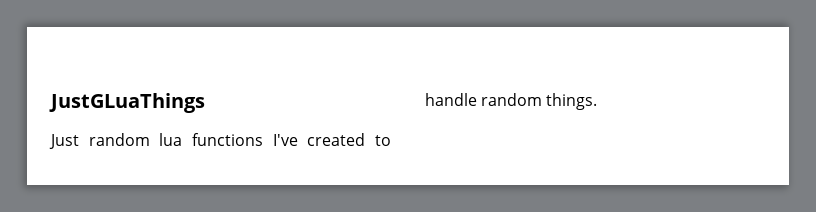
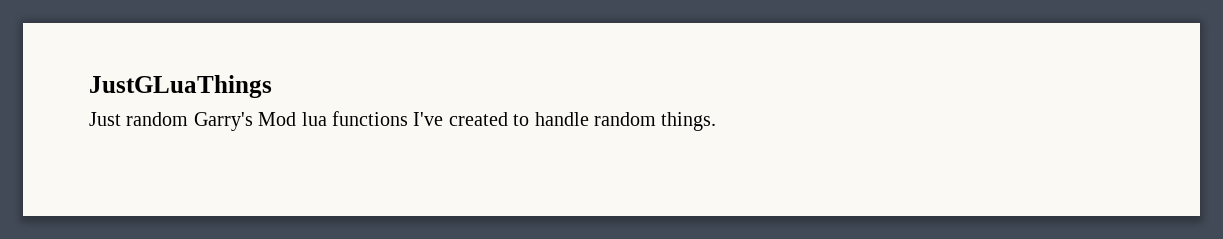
- Just random lua functions I've created to handle random things.
+ Just random Garry's Mod lua functions I've created to handle random things.

